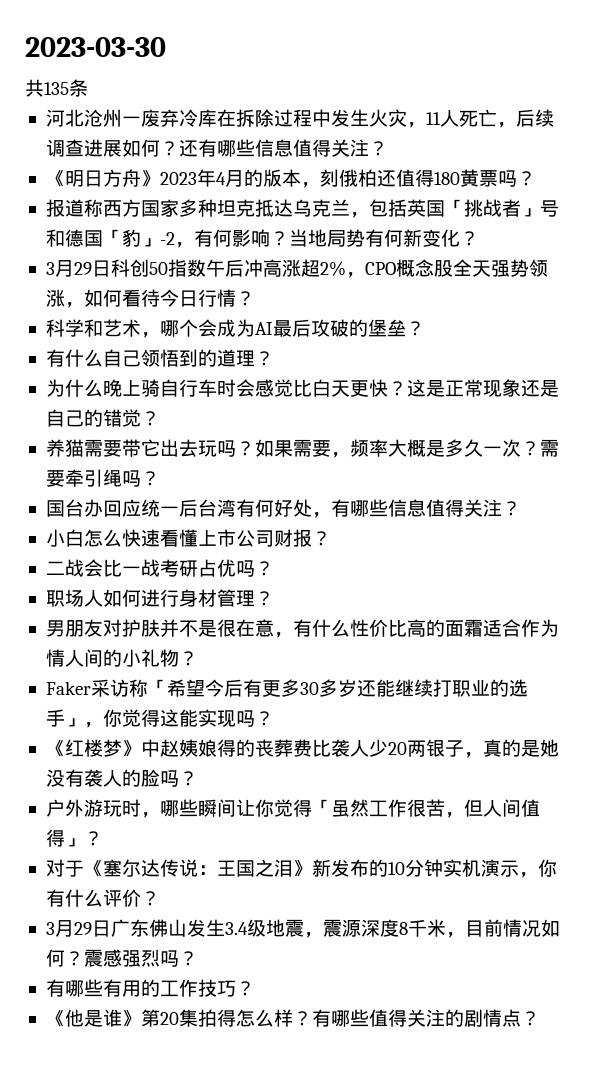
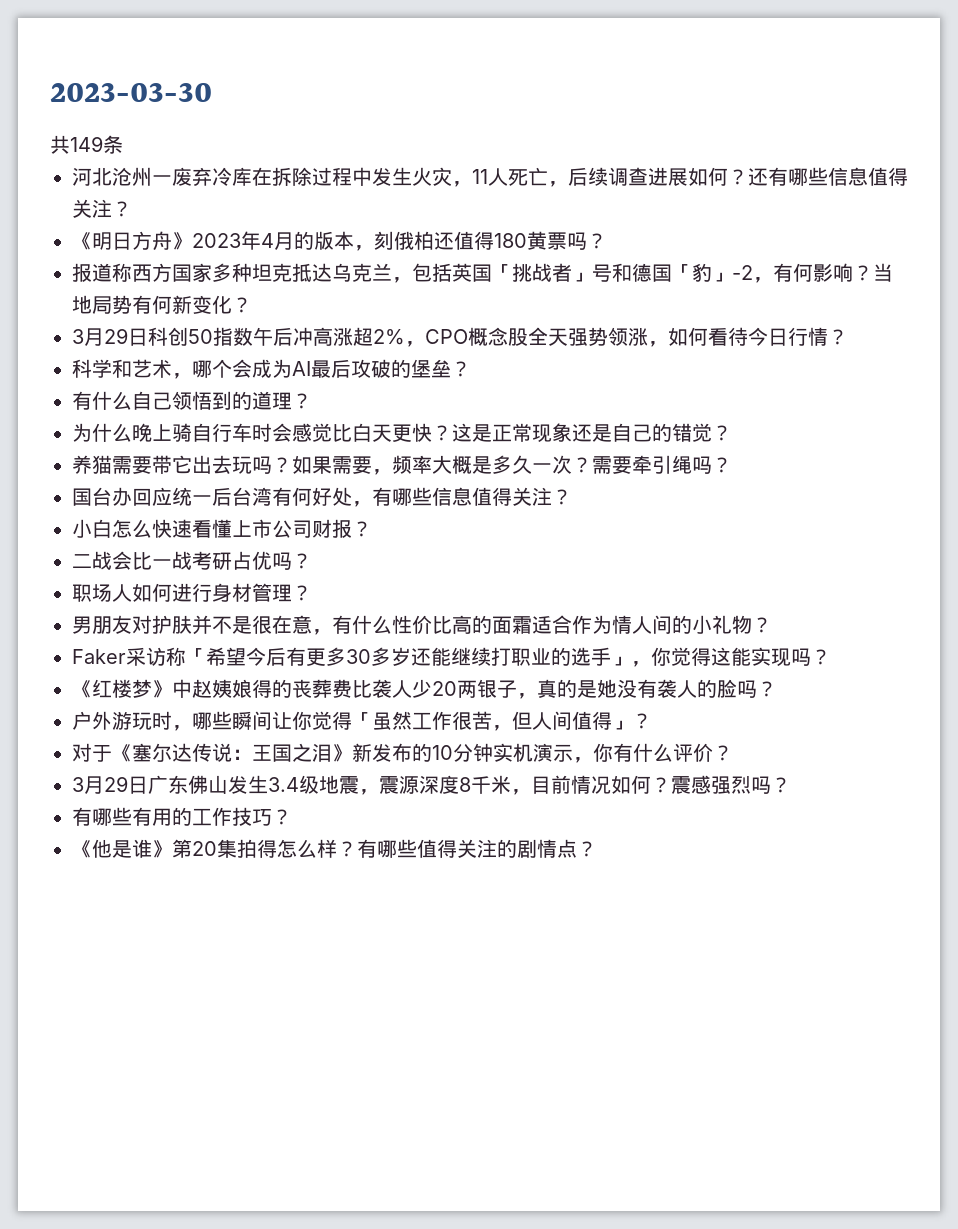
- 共135条
+ 共149条

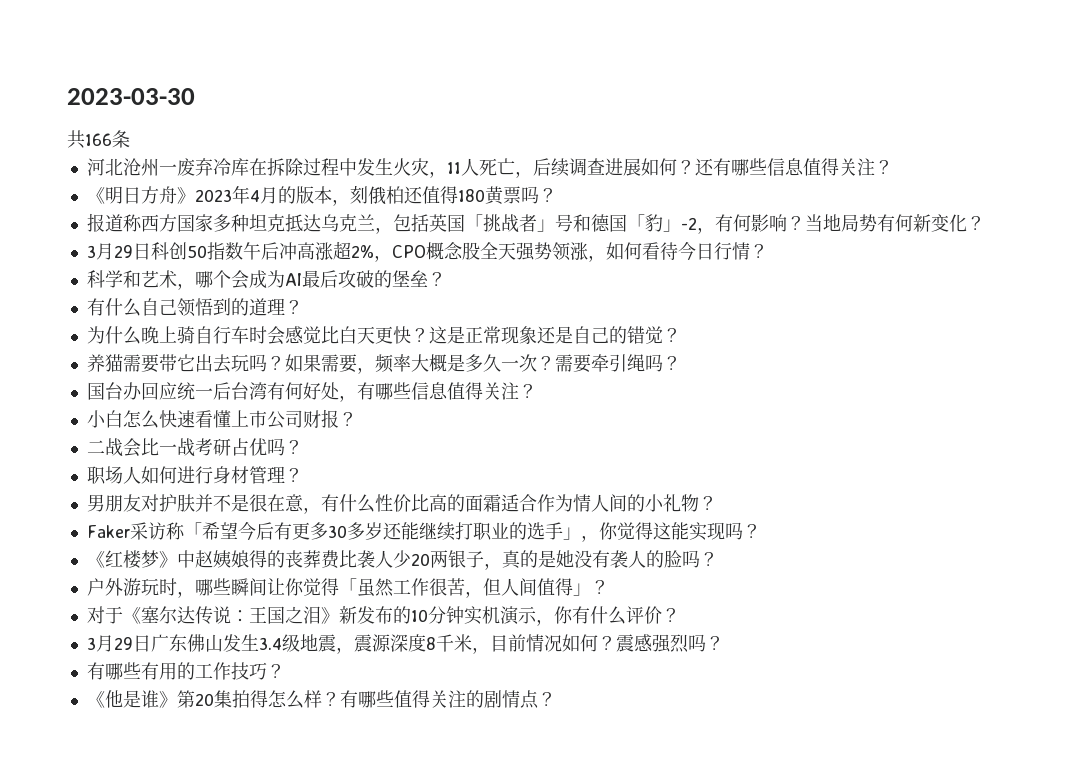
- 共149条
+ 共166条

